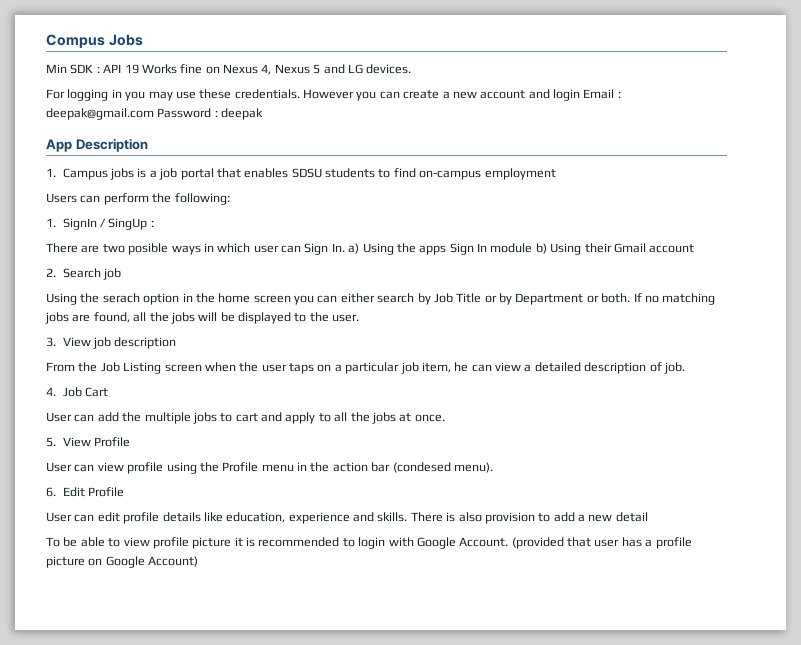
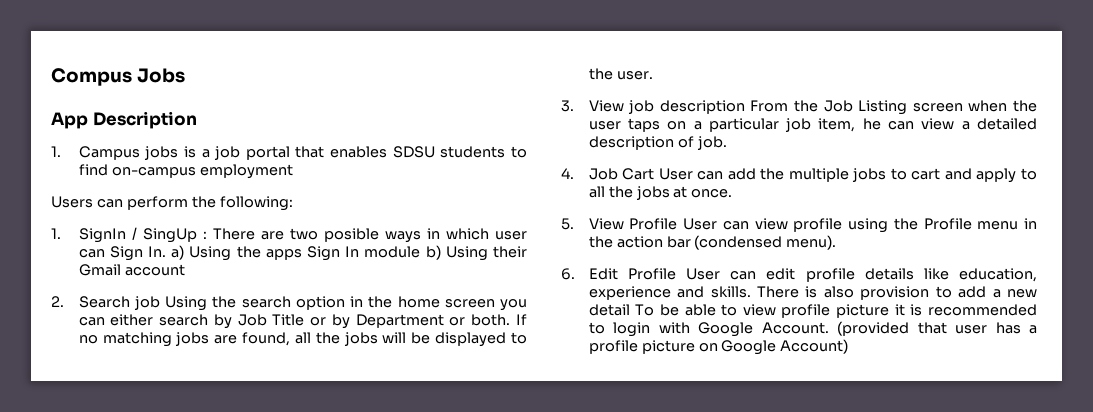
- Min SDK : API 19 Works fine on Nexus 4, Nexus 5 and LG devices.
- For logging in you may use these credentials. However you can create a new account and login Email : deepak@gmail.com Password : deepak
- 1. SignIn / SingUp :
- There are two posible ways in which user can Sign In. a) Using the apps Sign In module b) Using their Gmail account
+ 1. SignIn / SingUp : There are two posible ways in which user can Sign In. a) Using the apps Sign In module b) Using their Gmail account
- 2. Search job
- Using the serach option in the home screen you can either search by Job Title or by Department or both.
+ 2. Search job Using the search option in the home screen you can either search by Job Title or by Department or both.
- 3. View job description
- From the Job Listing screen when the user taps on a particular job item, he can view a detailed description of job.
+ 3. View job description From the Job Listing screen when the user taps on a particular job item, he can view a detailed description of job.
- 4. Job Cart
- User can add the multiple jobs to cart and apply to all the jobs at once.
+ 4. Job Cart User can add the multiple jobs to cart and apply to all the jobs at once.
- 5. View Profile
- User can view profile using the Profile menu in the action bar (condesed menu).
+ 5. View Profile User can view profile using the Profile menu in the action bar (condensed menu).
- 6. Edit Profile
- User can edit profile details like education, experience and skills.
+ 6. Edit Profile User can edit profile details like education, experience and skills.
- There is also provision to add a new detail
- To be able to view profile picture it is recommended to login with Google Account.
+ There is also provision to add a new detail To be able to view profile picture it is recommended to login with Google Account.

